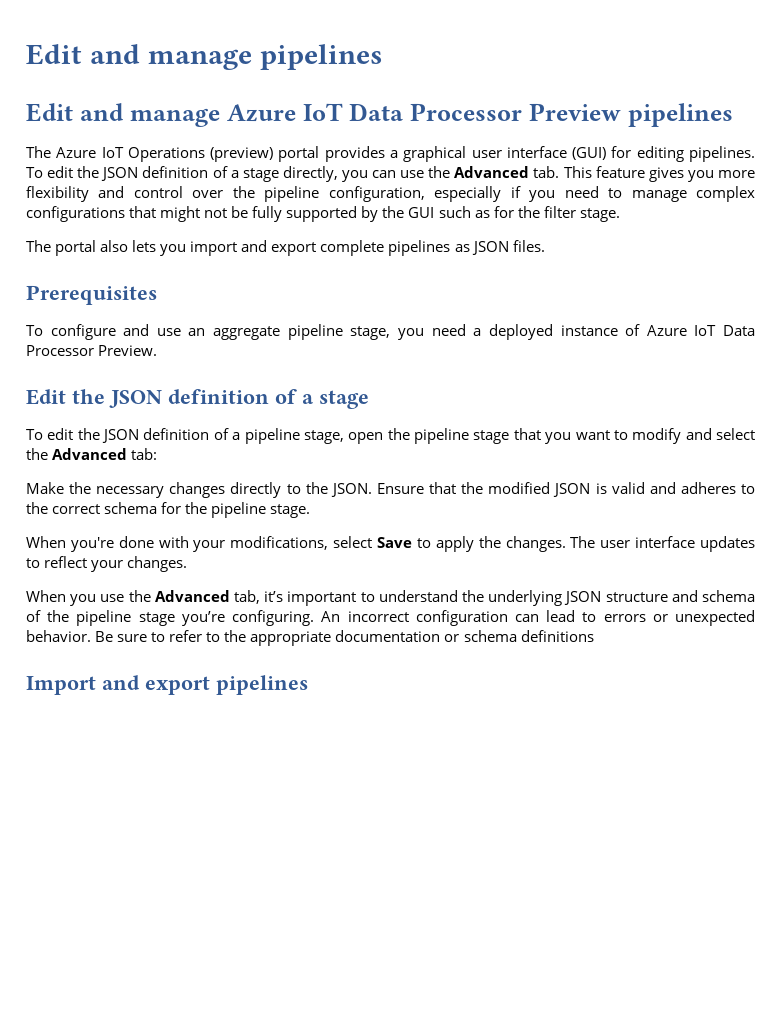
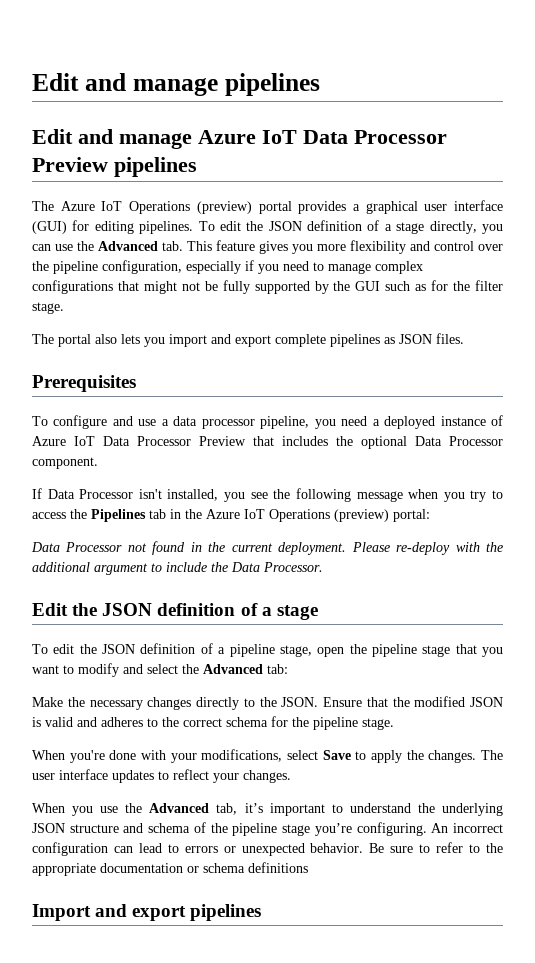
- To configure and use an aggregate pipeline stage, you need a deployed instance of Azure IoT Data Processor Preview.
+ To configure and use a data processor pipeline, you need a deployed instance of Azure IoT Data Processor Preview that includes the optional Data Processor component.
+ If Data Processor isn't installed, you see the following message when you try to access the Pipelines tab in the Azure IoT Operations (preview) portal:
+ Data Processor not found in the current deployment. Please re-deploy with the additional argument to include the Data Processor.

